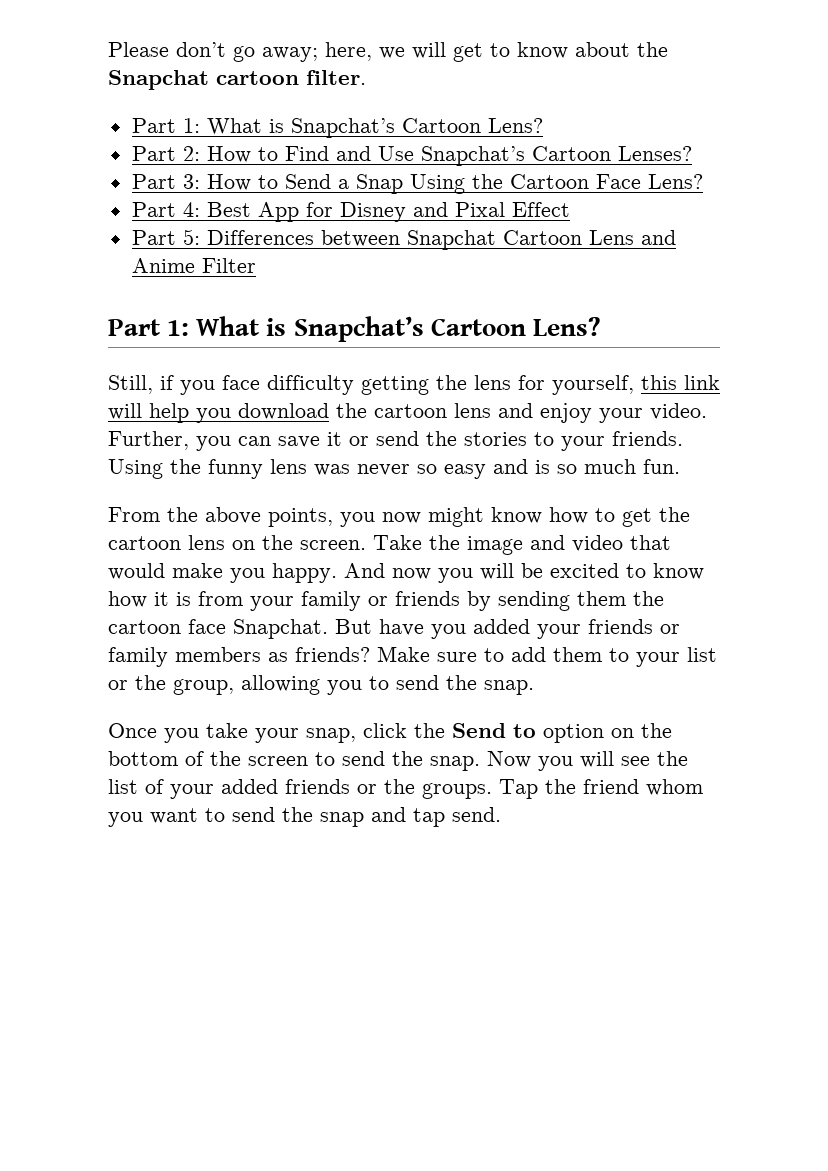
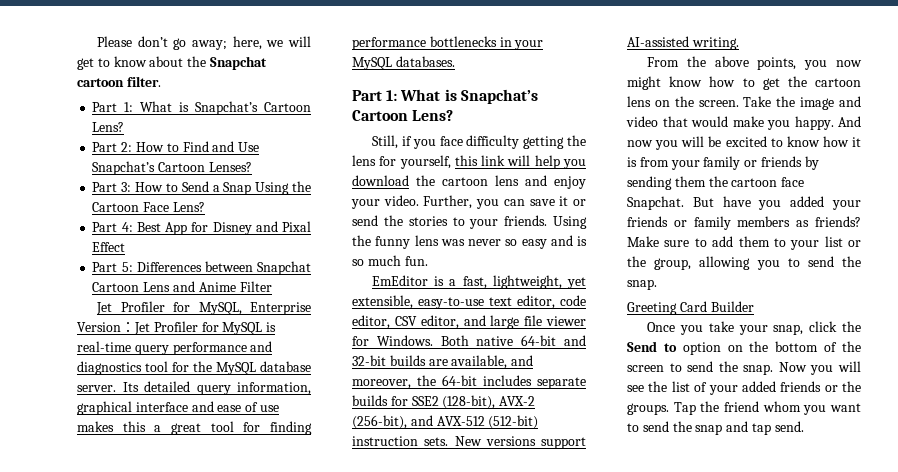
+ Jet Profiler for MySQL, Enterprise Version：Jet Profiler for MySQL is real-time query performance and diagnostics tool for the MySQL database server. Its detailed query information, graphical interface and ease of use makes this a great tool for finding performance bottlenecks in your MySQL databases.
+ EmEditor is a fast, lightweight, yet extensible, easy-to-use text editor, code editor, CSV editor, and large file viewer for Windows. Both native 64-bit and 32-bit builds are available, and moreover, the 64-bit includes separate builds for SSE2 (128-bit), AVX-2 (256-bit), and AVX-512 (512-bit) instruction sets. New versions support AI-assisted writing.
+ Greeting Card Builder

